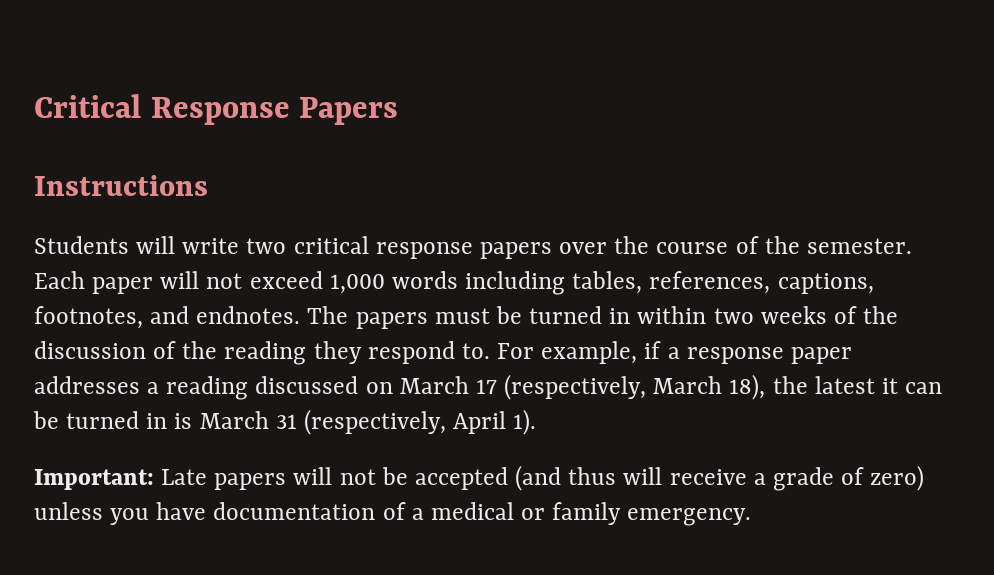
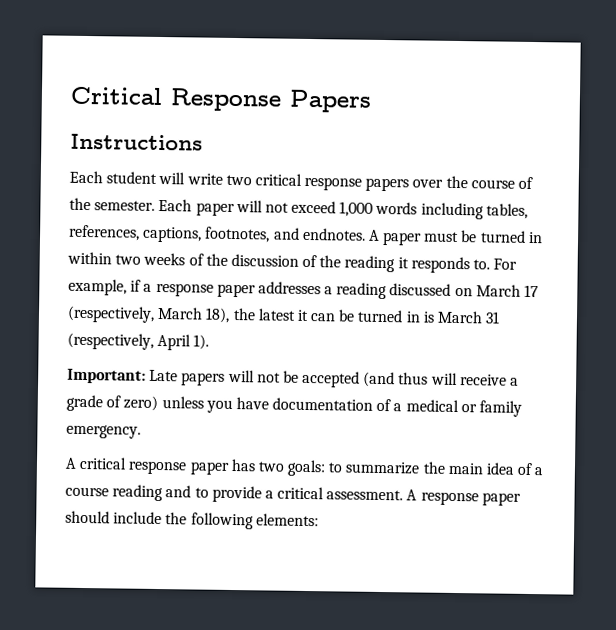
- Students will write two critical response papers over the course of the semester.
+ Each student will write two critical response papers over the course of the semester.
- The papers must be turned in within two weeks of the discussion of the reading they respond to.
+ A paper must be turned in within two weeks of the discussion of the reading it responds to.
+ A critical response paper has two goals: to summarize the main idea of a course reading and to provide a critical assessment. A response paper should include the following elements:

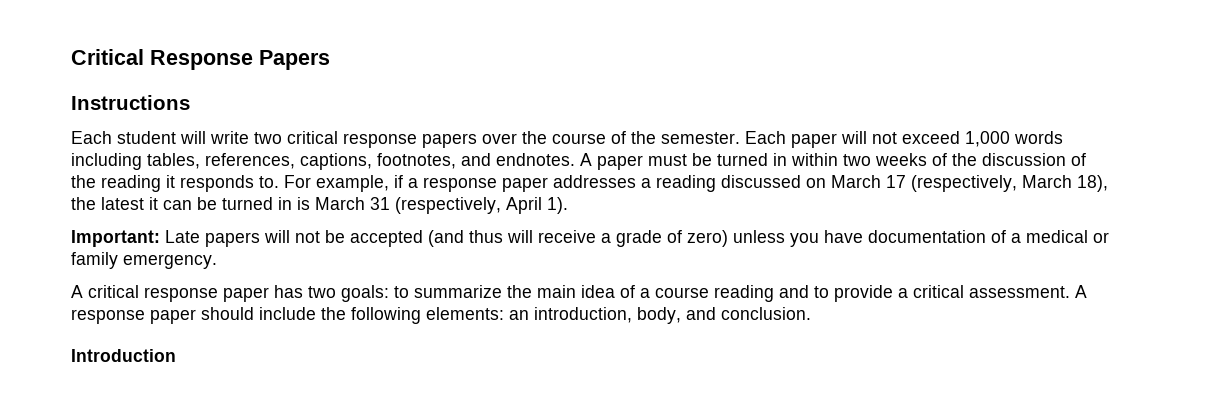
- A response paper should include the following elements:
+ A response paper should include the following elements: an introduction, body, and conclusion.
+ Introduction

